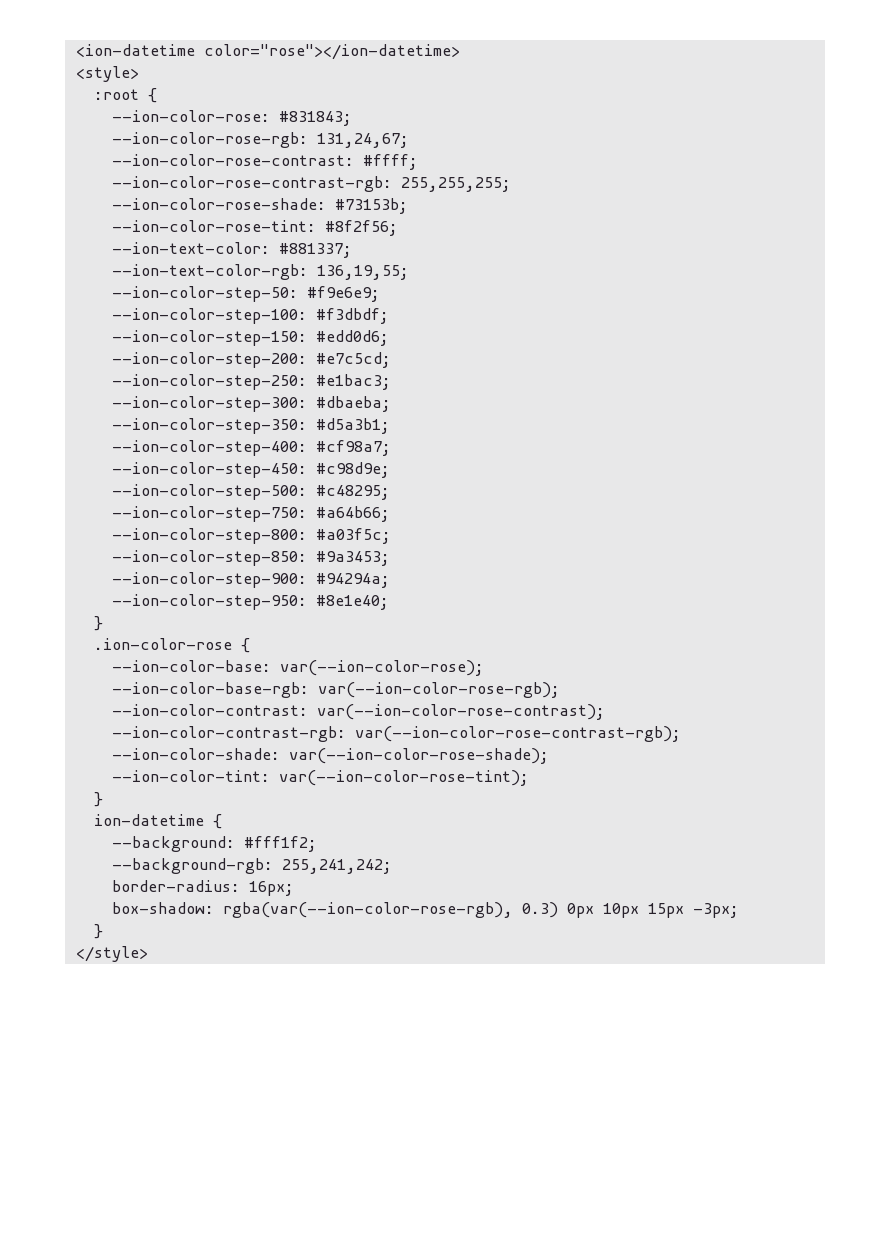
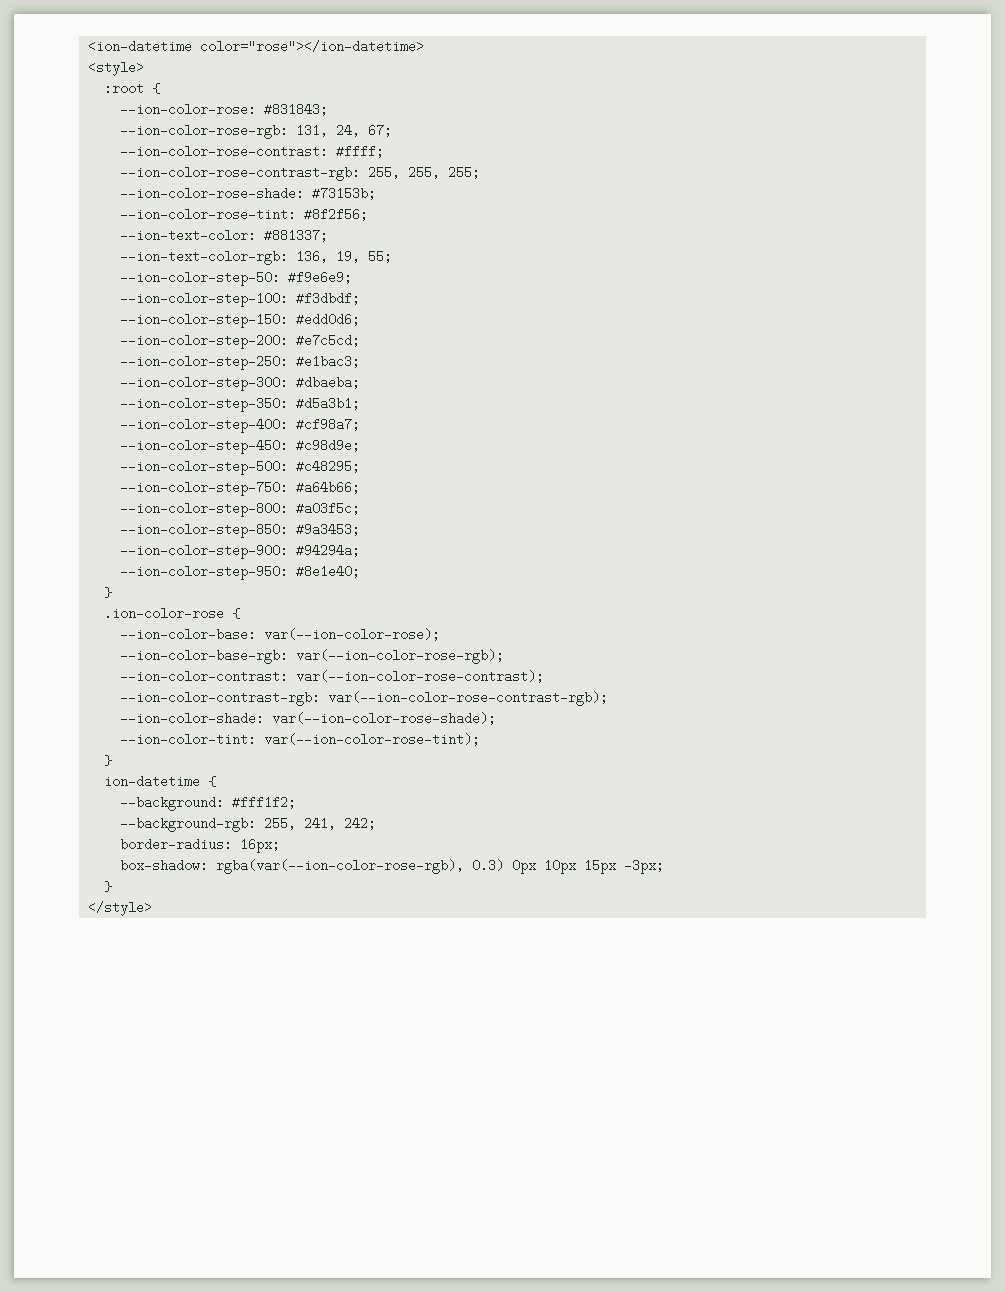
- --ion-color-rose-rgb: 131,24,67;
+ --ion-color-rose-rgb: 131, 24, 67;
- --ion-color-rose-contrast-rgb: 255,255,255;
+ --ion-color-rose-contrast-rgb: 255, 255, 255;
- --ion-text-color-rgb: 136,19,55;
+ --ion-text-color-rgb: 136, 19, 55;
- --background-rgb: 255,241,242;
+ --background-rgb: 255, 241, 242;

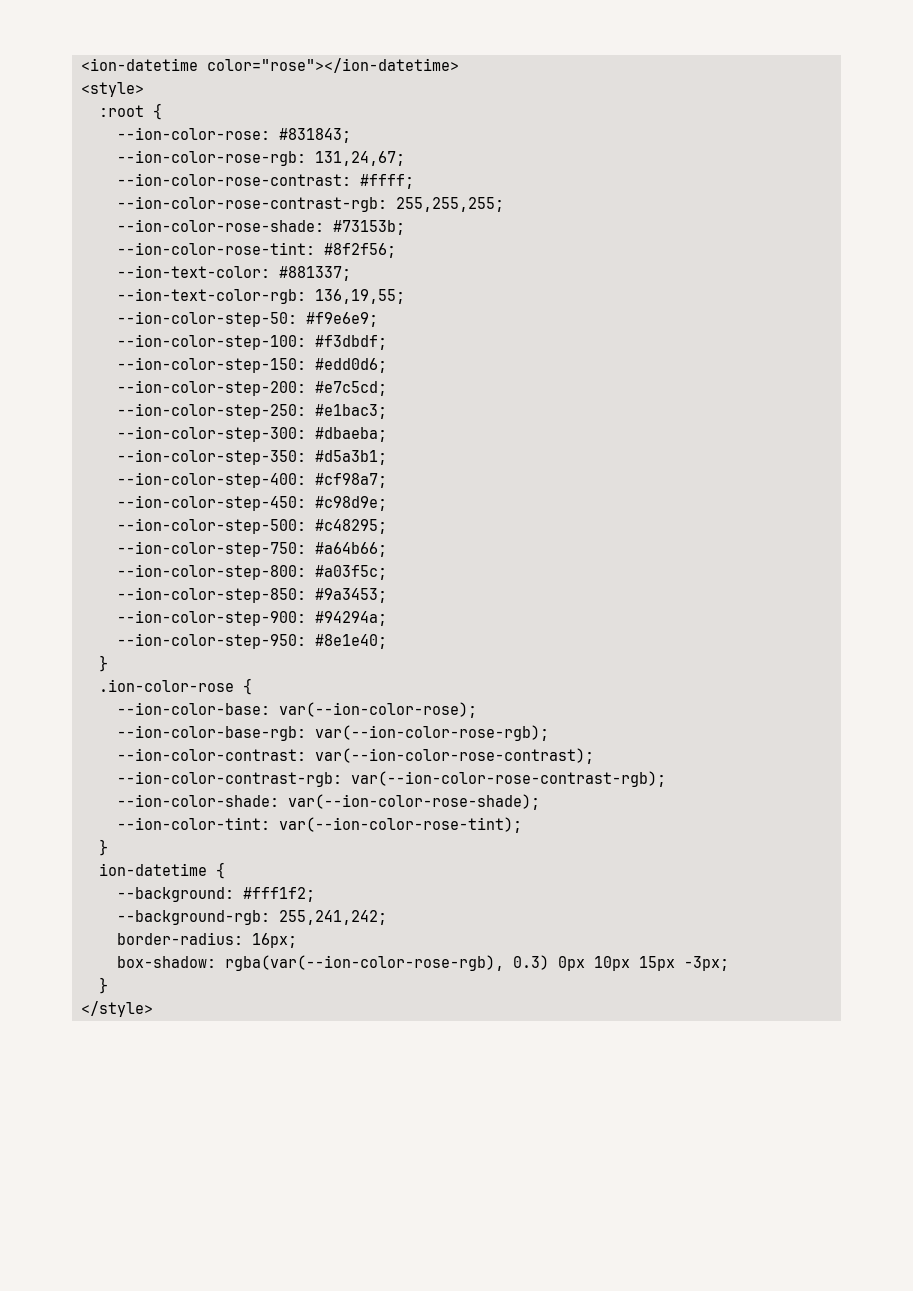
- --ion-color-rose-rgb: 131, 24, 67;
+ --ion-color-rose-rgb: 131,24,67;
- --ion-color-rose-contrast-rgb: 255, 255, 255;
+ --ion-color-rose-contrast-rgb: 255,255,255;
- --ion-text-color-rgb: 136, 19, 55;
+ --ion-text-color-rgb: 136,19,55;
- --background-rgb: 255, 241, 242;
+ --background-rgb: 255,241,242;

